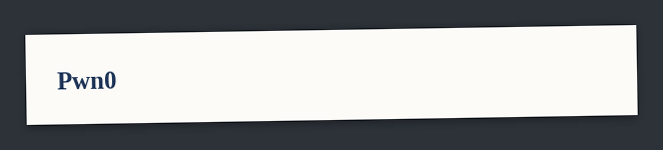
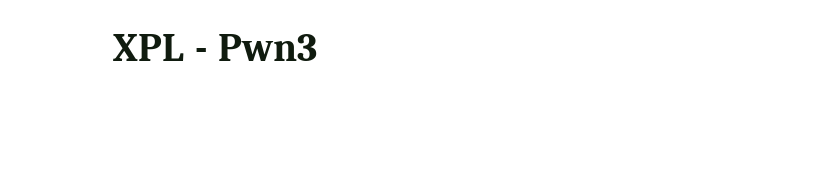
- Pwn0
+ XPL - Pwn3

